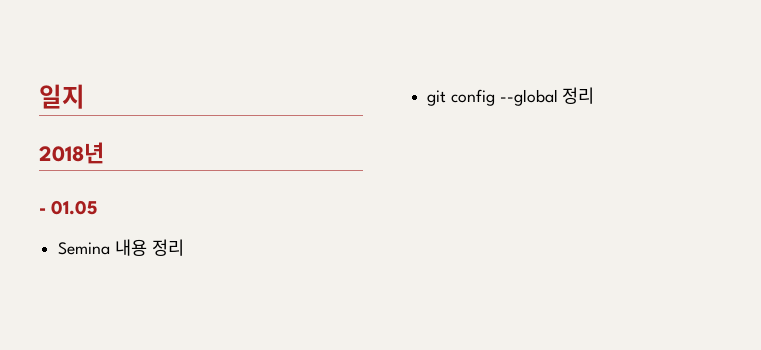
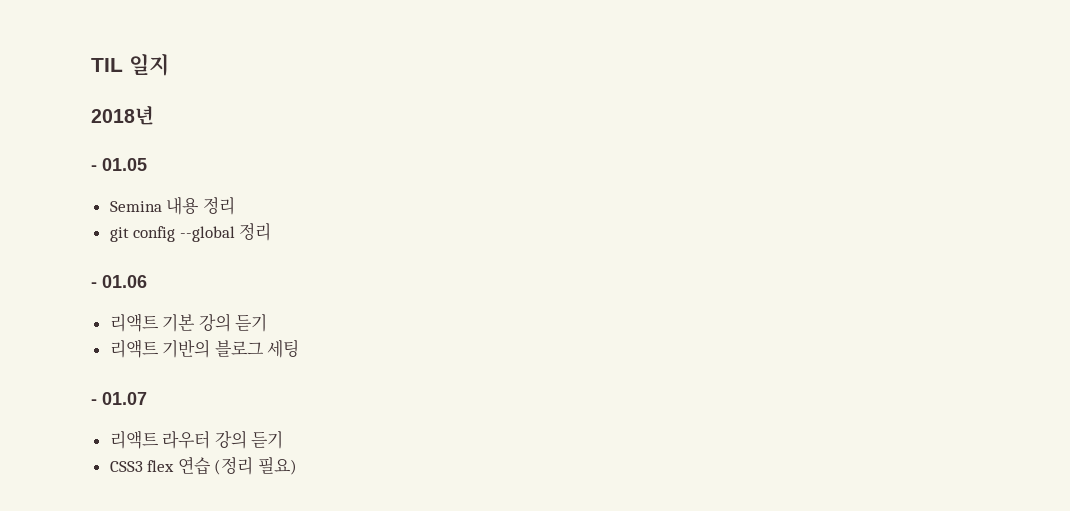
- 일지
+ TIL 일지
+ - 01.06
+ 리액트 기본 강의 듣기
+ 리액트 기반의 블로그 세팅
+ - 01.07
+ 리액트 라우터 강의 듣기
+ CSS3 flex 연습 (정리 필요)

